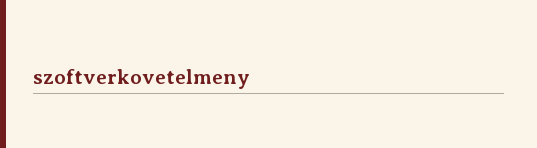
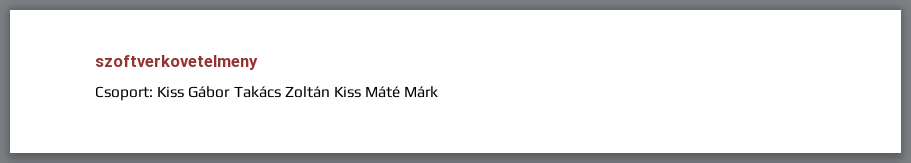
+ Csoport: Kiss Gábor Takács Zoltán Kiss Máté Márk

